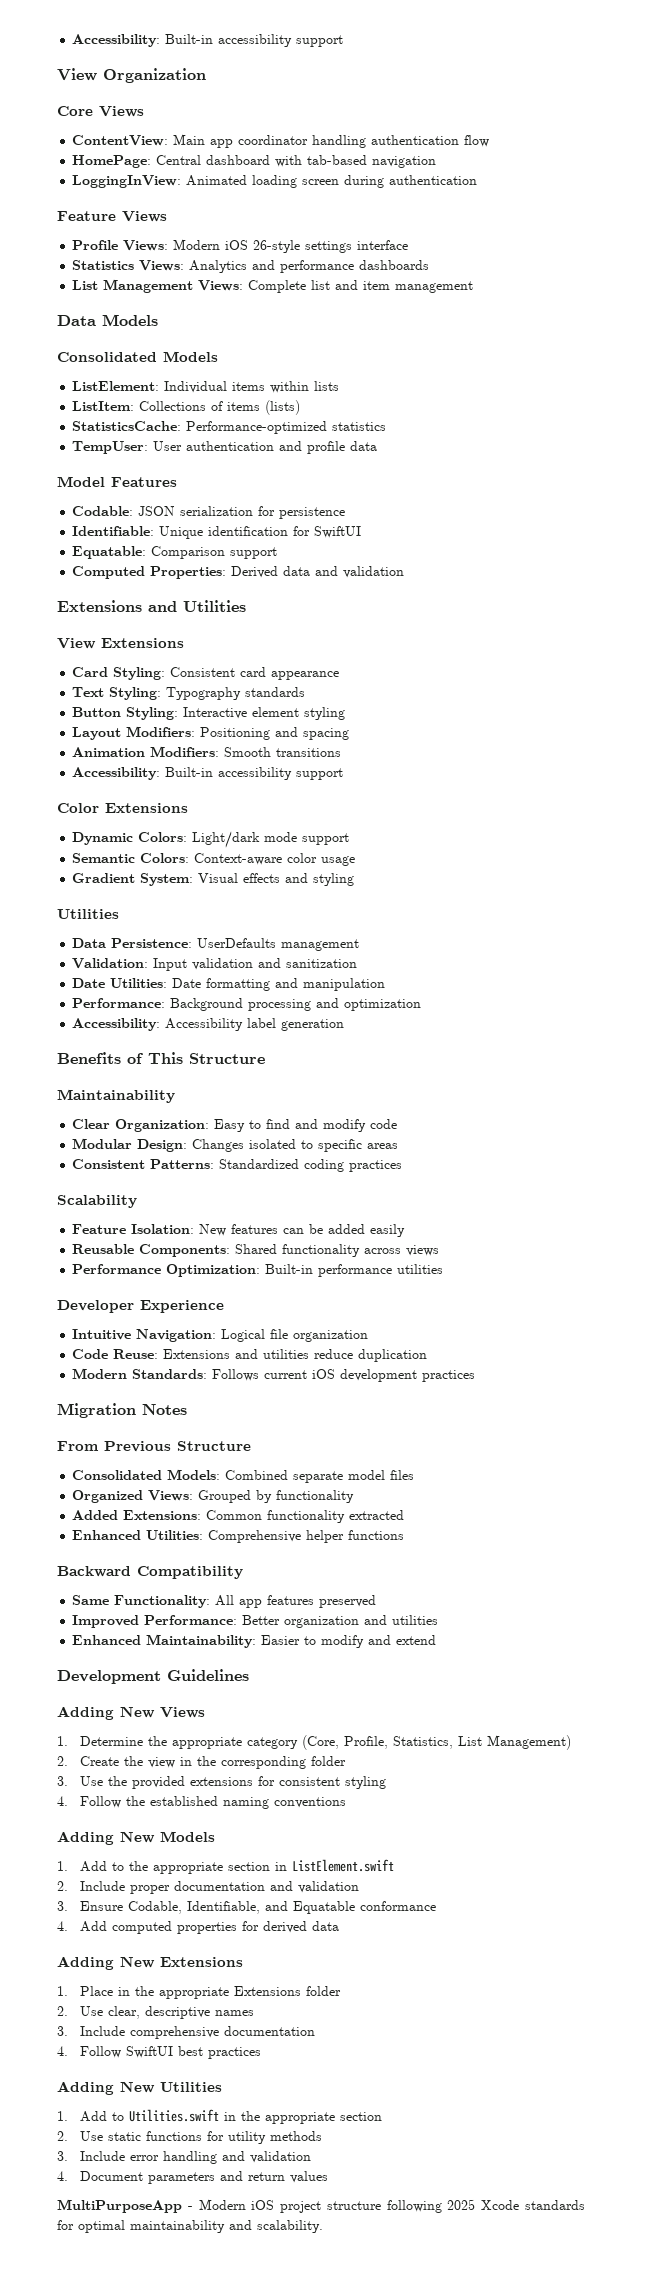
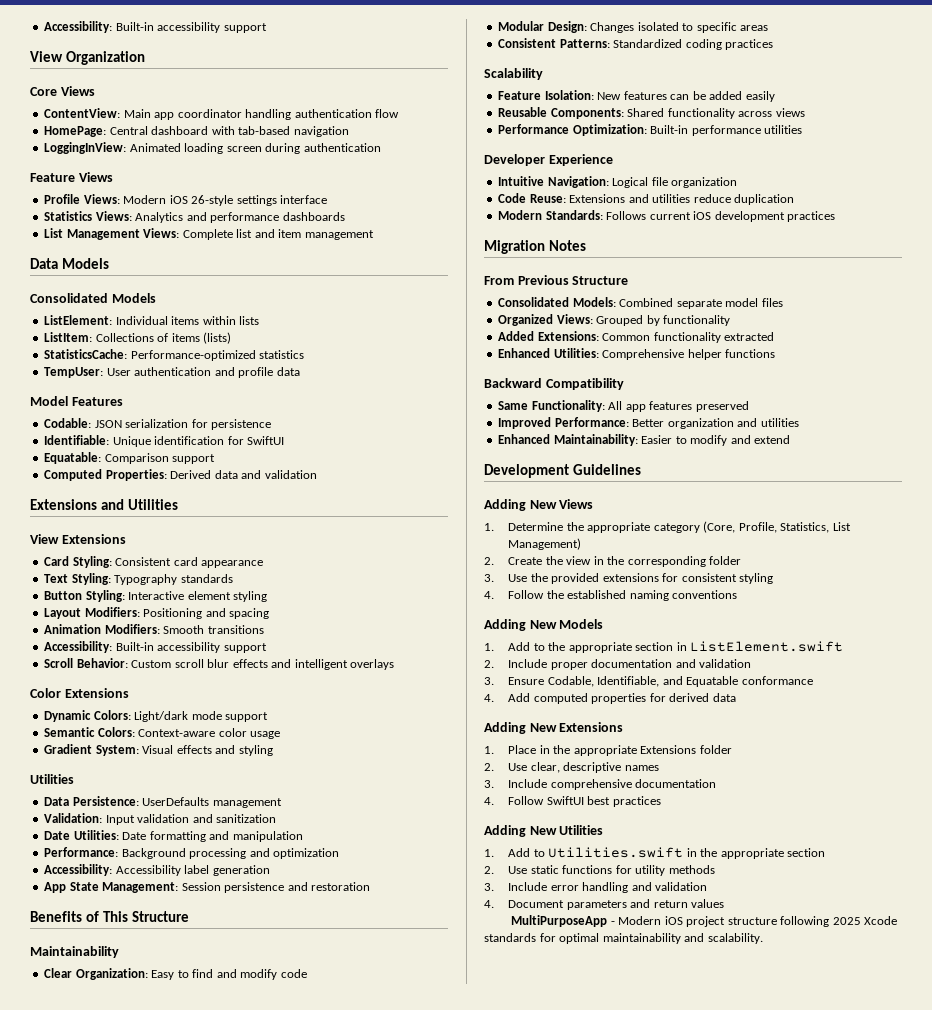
+ Scroll Behavior: Custom scroll blur effects and intelligent overlays
+ App State Management: Session persistence and restoration

